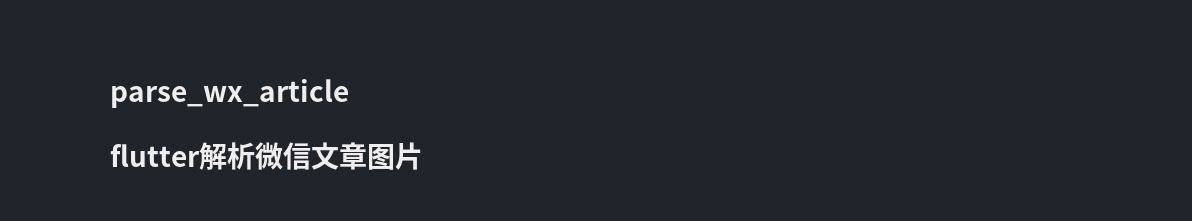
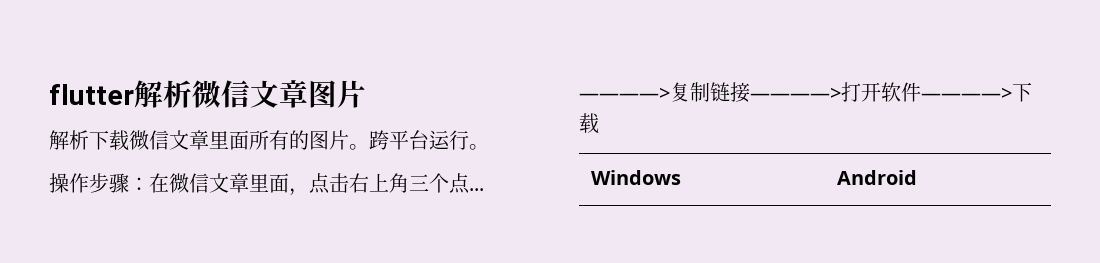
- parse_wx_article
+ 解析下载微信文章里面所有的图片。跨平台运行。
+ 操作步骤：在微信文章里面，点击右上角三个点... ————>复制链接————>打开软件————>下载
+ Windows | Android

